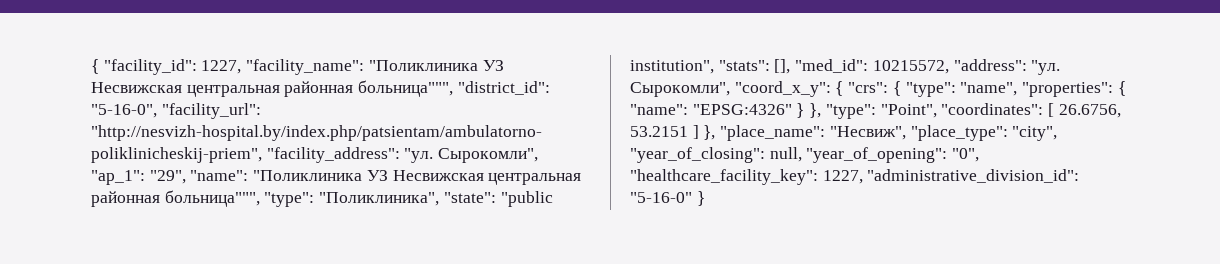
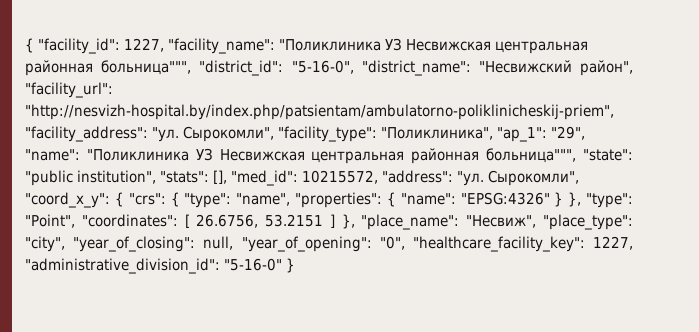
- "5-16-0", "facility_url":
+ "5-16-0", "district_name": "Несвижский район", "facility_url":
- "ул. Сырокомли", "ap_1":
+ "ул. Сырокомли", "facility_type": "Поликлиника", "ap_1":
- "Поликлиника УЗ Несвижская центральная районная больница""", "type": "Поликлиника", "state":
+ "Поликлиника УЗ Несвижская центральная районная больница""", "state":

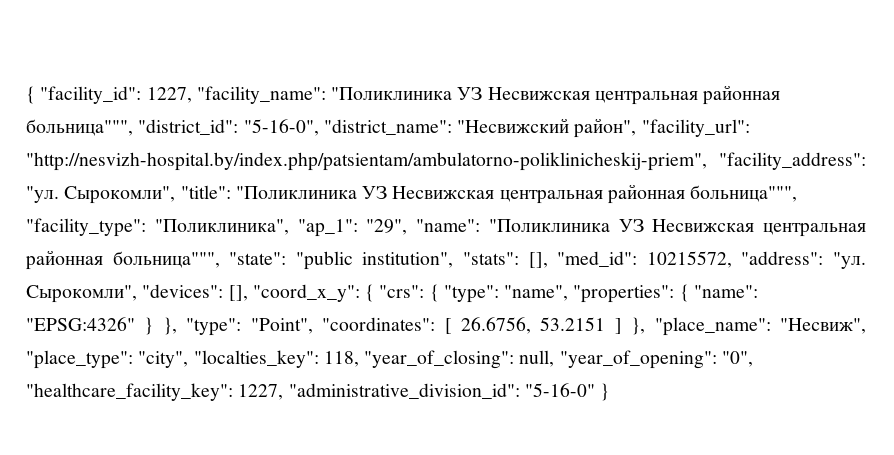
- "ул. Сырокомли", "facility_type":
+ "ул. Сырокомли", "title": "Поликлиника УЗ Несвижская центральная районная больница""", "facility_type":
- "ул. Сырокомли", "coord_x_y":
+ "ул. Сырокомли", "devices": [], "coord_x_y":
- "city", "year_of_closing":
+ "city", "localties_key": 118, "year_of_closing":

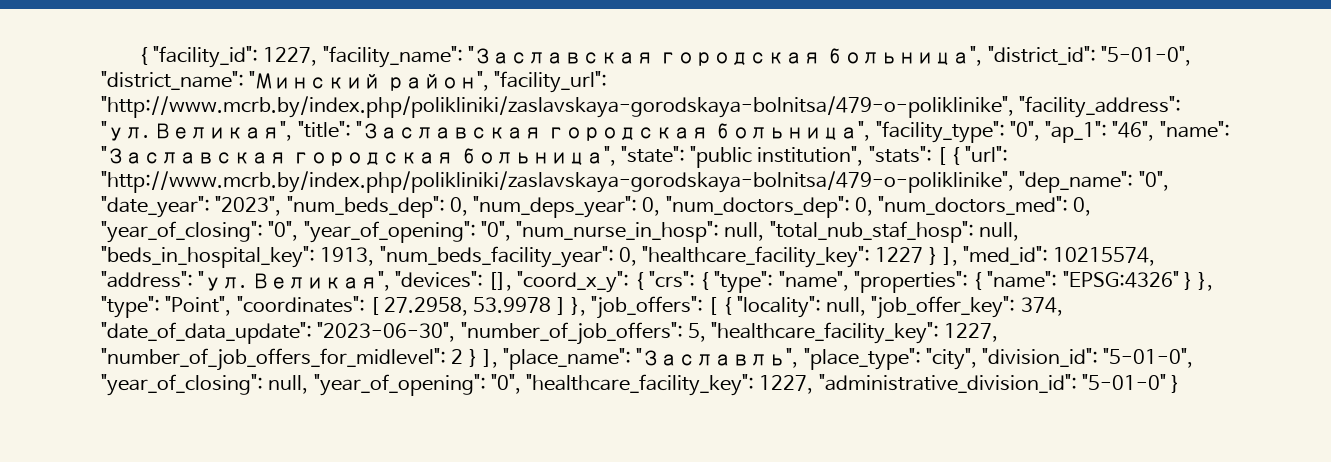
- { "facility_id": 1227, "facility_name": "Поликлиника УЗ Несвижская центральная районная больница""", "district_id": "5-16-0", "district_name": "Несвижский район", "facility_url": "http://nesvizh-hospital.by/index.php/patsientam/ambulatorno-poliklinicheskij-priem", "facility_address": "ул. Сырокомли", "title": "Поликлиника УЗ Несвижская центральная районная больница""", "facility_type": "Поликлиника", "ap_1": "29", "name": "Поликлиника УЗ Несвижская центральная районная больница""", "state": "public institution", "stats": [], "med_id": 10215572, "address": "ул. Сырокомли", "devices": [], "coord_x_y": { "crs": { "type": "name", "properties": { "name": "EPSG:4326" } }, "type": "Point", "coordinates": [ 26.6756, 53.2151 ] }, "place_name": "Несвиж", "place_type": "city", "localties_key": 118, "year_of_closing": null, "year_of_opening": "0", "healthcare_facility_key": 1227, "administrative_division_id": "5-16-0" }
+ { "facility_id": 1227, "facility_name": "Заславская городская больница", "district_id": "5-01-0", "district_name": "Минский район", "facility_url": "http://www.mcrb.by/index.php/polikliniki/zaslavskaya-gorodskaya-bolnitsa/479-o-poliklinike", "facility_address": "ул. Великая", "title": "Заславская городская больница", "facility_type": "0", "ap_1": "46", "name": "Заславская городская больница", "state": "public institution", "stats": [ { "url": "http://www.mcrb.by/index.php/polikliniki/zaslavskaya-gorodskaya-bolnitsa/479-o-poliklinike", "dep_name": "0", "date_year": "2023", "num_beds_dep": 0, "num_deps_year": 0, "num_doctors_dep": 0, "num_doctors_med": 0, "year_of_closing": "0", "year_of_opening": "0", "num_nurse_in_hosp": null, "total_nub_staf_hosp": null, "beds_in_hospital_key": 1913, "num_beds_facility_year": 0, "healthcare_facility_key": 1227 } ], "med_id": 10215574, "address": "ул. Великая", "devices": [], "coord_x_y": { "crs": { "type": "name", "properties": { "name": "EPSG:4326" } }, "type": "Point", "coordinates": [ 27.2958, 53.9978 ] }, "job_offers": [ { "locality": null, "job_offer_key": 374, "date_of_data_update": "2023-06-30", "number_of_job_offers": 5, "healthcare_facility_key": 1227, "number_of_job_offers_for_midlevel": 2 } ], "place_name": "Заславль", "place_type": "city", "division_id": "5-01-0", "year_of_closing": null, "year_of_opening": "0", "healthcare_facility_key": 1227, "administrative_division_id": "5-01-0" }

